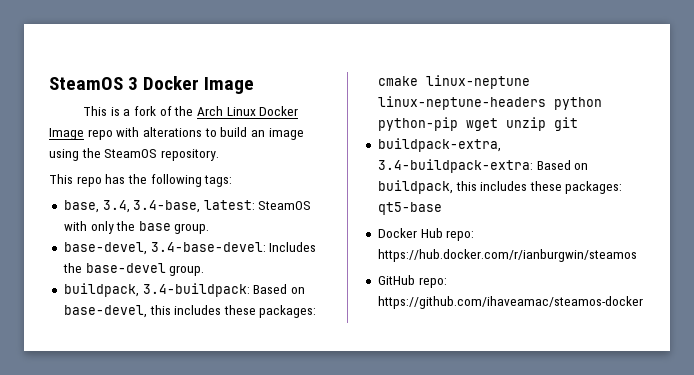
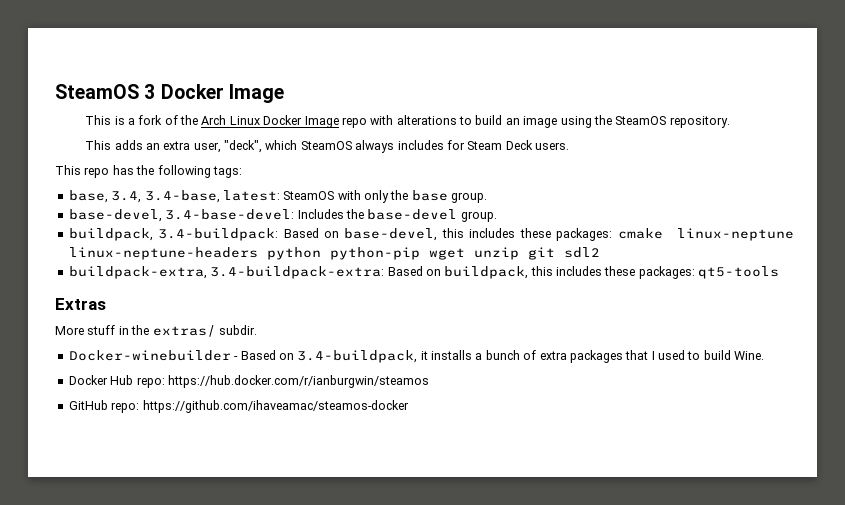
+ This adds an extra user, "deck", which SteamOS always includes for Steam Deck users.
- buildpack, 3.4-buildpack: Based on base-devel, this includes these packages: cmake linux-neptune linux-neptune-headers python python-pip wget unzip git
+ buildpack, 3.4-buildpack: Based on base-devel, this includes these packages: cmake linux-neptune linux-neptune-headers python python-pip wget unzip git sdl2
- buildpack-extra, 3.4-buildpack-extra: Based on buildpack, this includes these packages: qt5-base
+ buildpack-extra, 3.4-buildpack-extra: Based on buildpack, this includes these packages: qt5-tools
+ Extras
+ More stuff in the extras/ subdir.
+ Docker-winebuilder - Based on 3.4-buildpack, it installs a bunch of extra packages that I used to build Wine.

